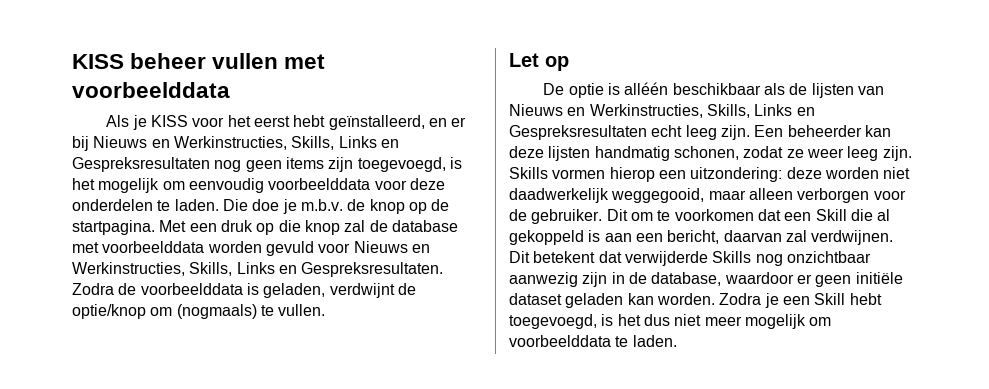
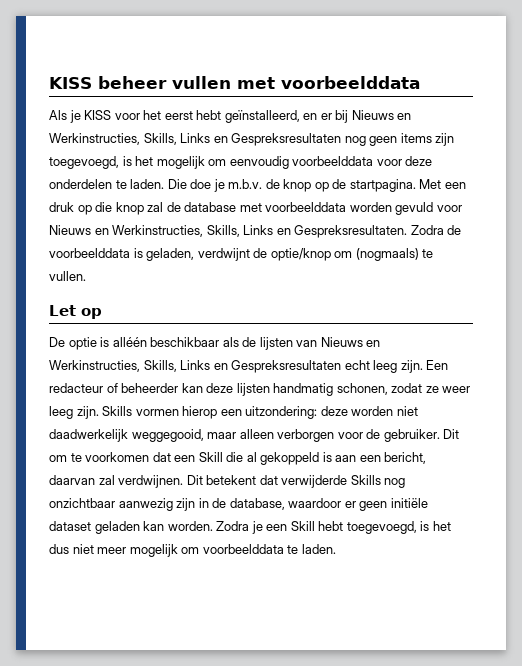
- Een beheerder kan deze lijsten handmatig schonen, zodat ze weer leeg zijn.
+ Een redacteur of beheerder kan deze lijsten handmatig schonen, zodat ze weer leeg zijn.

